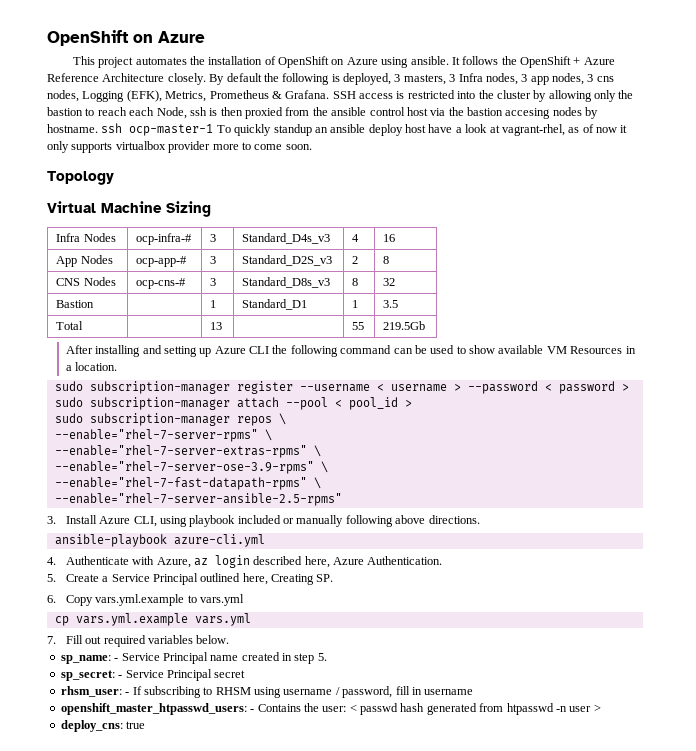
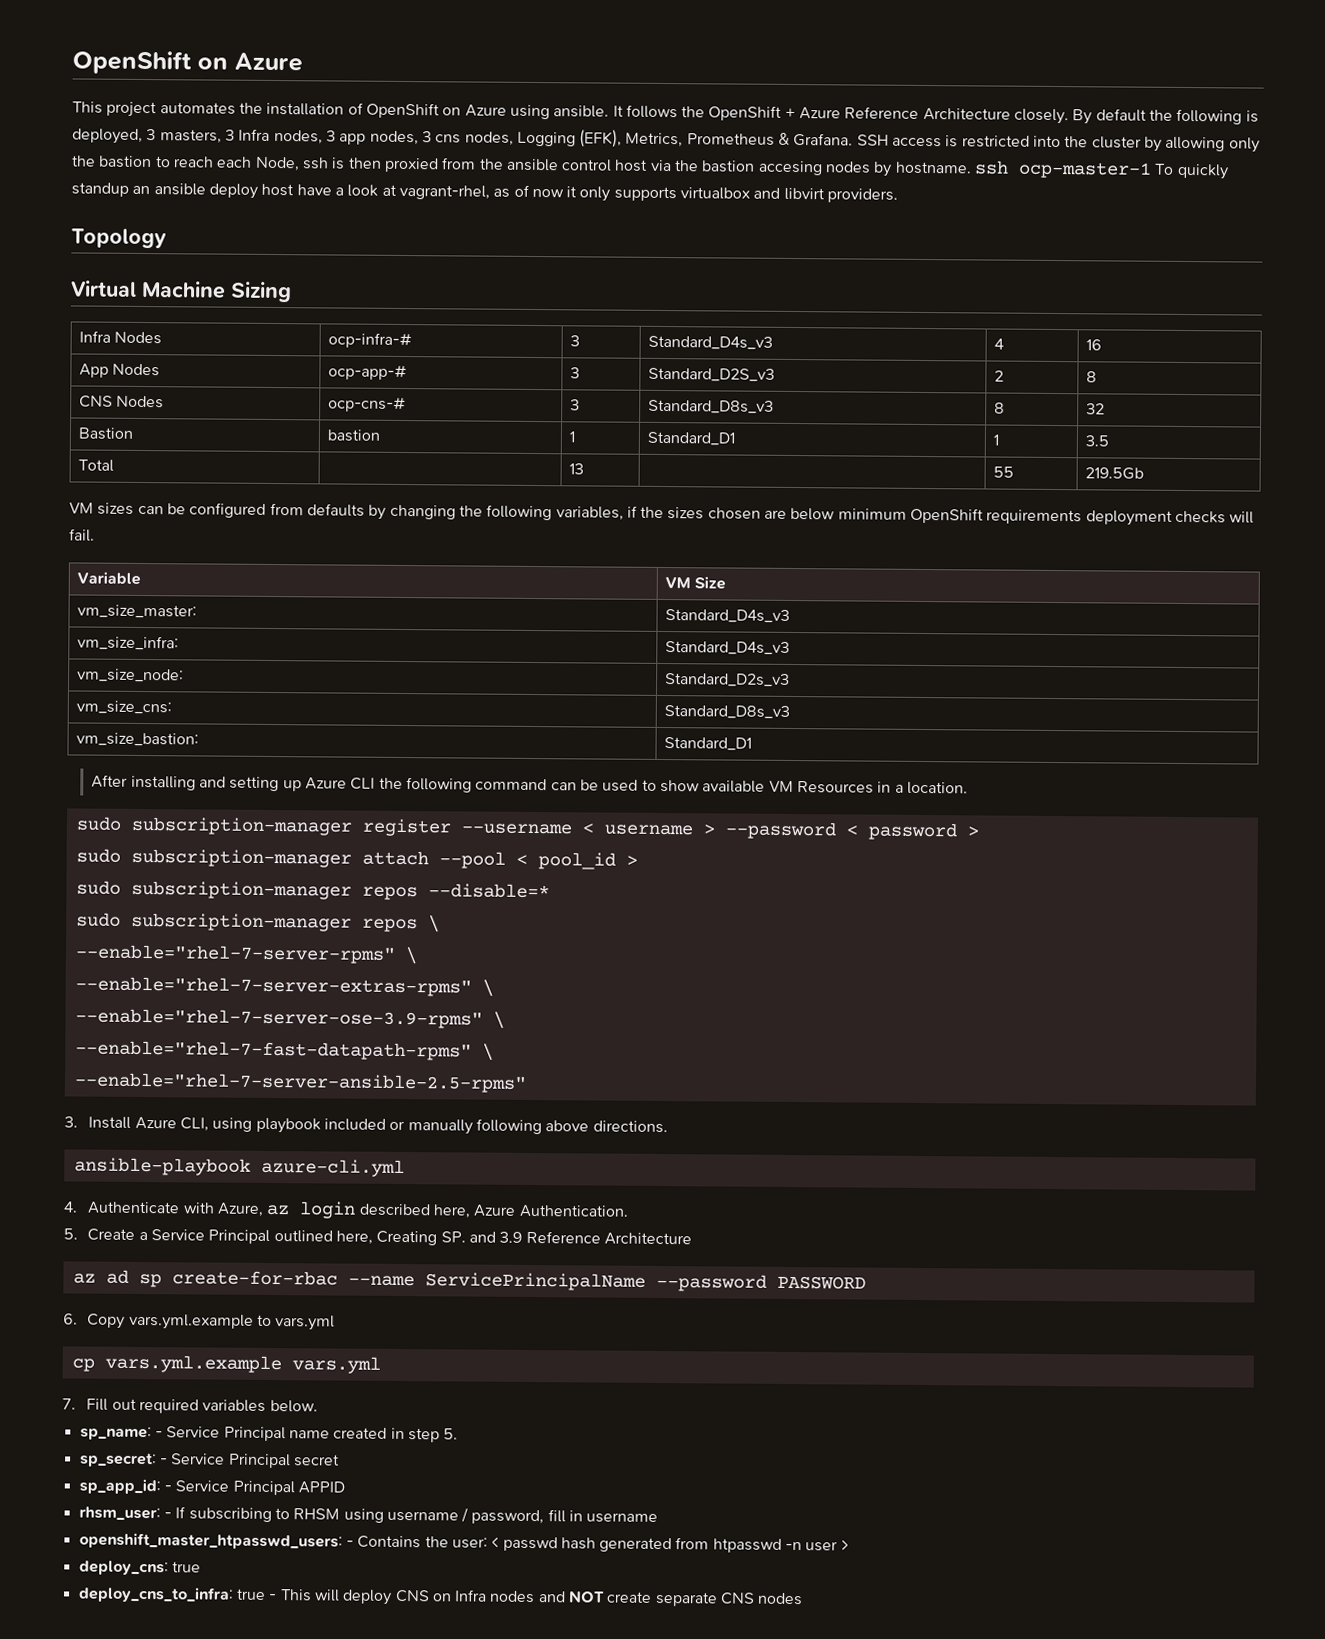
- SSH access is restricted into the cluster by allowing only the bastion to reach each Node, ssh is then proxied from the ansible control host via the bastion accesing nodes by hostname. ssh ocp-master-1 To quickly standup an ansible deploy host have a look at vagrant-rhel, as of now it only supports virtualbox provider more to come soon.
+ SSH access is restricted into the cluster by allowing only the bastion to reach each Node, ssh is then proxied from the ansible control host via the bastion accesing nodes by hostname. ssh ocp-master-1 To quickly standup an ansible deploy host have a look at vagrant-rhel, as of now it only supports virtualbox and libvirt providers.
- Bastion | | 1 | Standard_D1 | 1 | 3.5
+ Bastion | bastion | 1 | Standard_D1 | 1 | 3.5
+ VM sizes can be configured from defaults by changing the following variables, if the sizes chosen are below minimum OpenShift requirements deployment checks will fail.
+ Variable | VM Size
+ vm_size_master: | Standard_D4s_v3
+ vm_size_infra: | Standard_D4s_v3
+ vm_size_node: | Standard_D2s_v3
+ vm_size_cns: | Standard_D8s_v3
+ vm_size_bastion: | Standard_D1
+ sudo subscription-manager repos --disable=*
- 5. Create a Service Principal outlined here, Creating SP.
+ 5. Create a Service Principal outlined here, Creating SP. and 3.9 Reference Architecture
+ az ad sp create-for-rbac --name ServicePrincipalName --password PASSWORD
+ sp_app_id: - Service Principal APPID
+ deploy_cns_to_infra: true - This will deploy CNS on Infra nodes and NOT create separate CNS nodes

